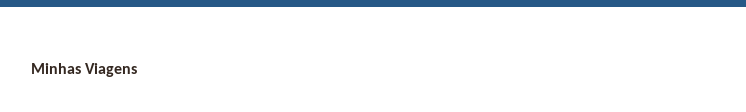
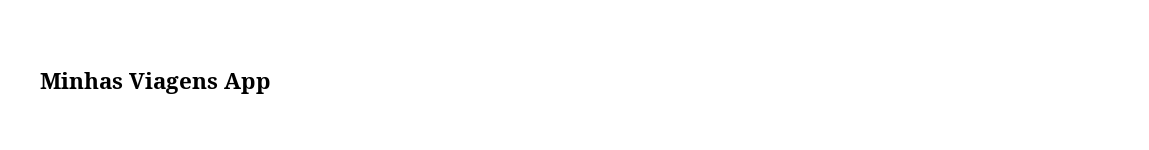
- Minhas Viagens
+ Minhas Viagens App

